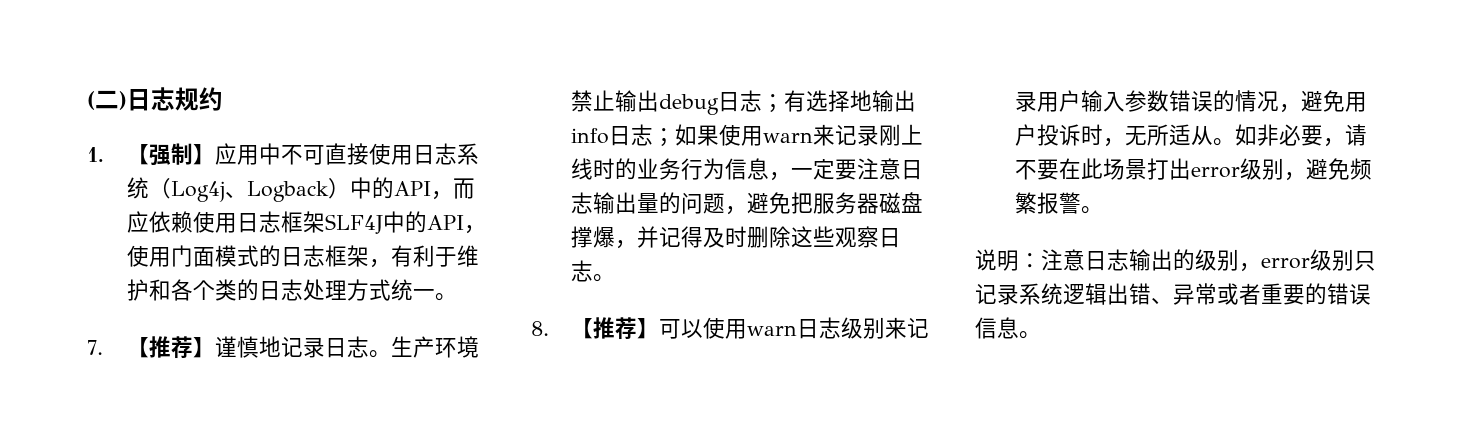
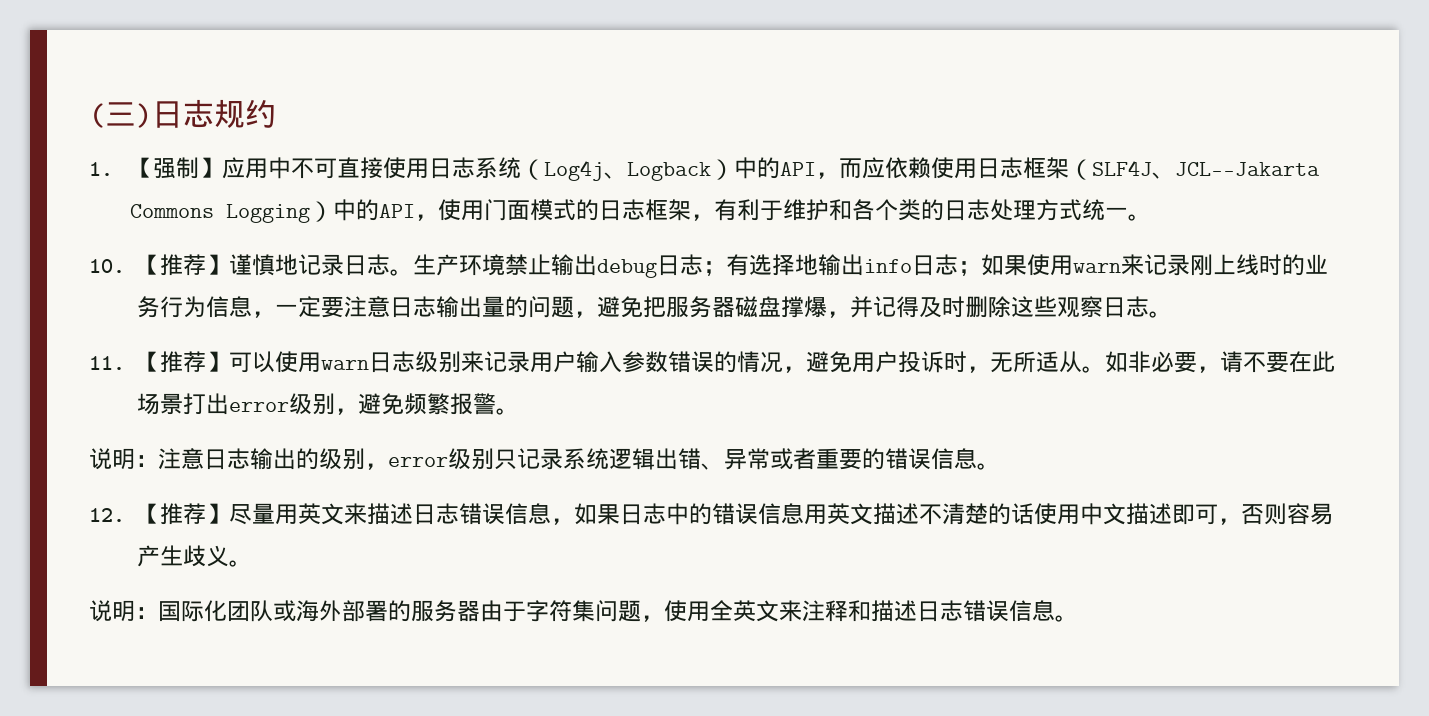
- (二)日志规约
+ (三)日志规约
- 1.【强制】应用中不可直接使用日志系统（Log4j、Logback）中的API，而应依赖使用日志框架SLF4J中的API，使用门面模式的日志框架，有利于维护和各个类的日志处理方式统一。
+ 1.【强制】应用中不可直接使用日志系统（Log4j、Logback）中的API，而应依赖使用日志框架（SLF4J、JCL--Jakarta Commons Logging）中的API，使用门面模式的日志框架，有利于维护和各个类的日志处理方式统一。
- 7.【推荐】谨慎地记录日志。
+ 10.【推荐】谨慎地记录日志。
- 8.【推荐】可以使用warn日志级别来记录用户输入参数错误的情况，避免用户投诉时，无所适从。
+ 11.【推荐】可以使用warn日志级别来记录用户输入参数错误的情况，避免用户投诉时，无所适从。
+ 12.【推荐】尽量用英文来描述日志错误信息，如果日志中的错误信息用英文描述不清楚的话使用中文描述即可，否则容易产生歧义。
+ 说明：国际化团队或海外部署的服务器由于字符集问题，使用全英文来注释和描述日志错误信息。

